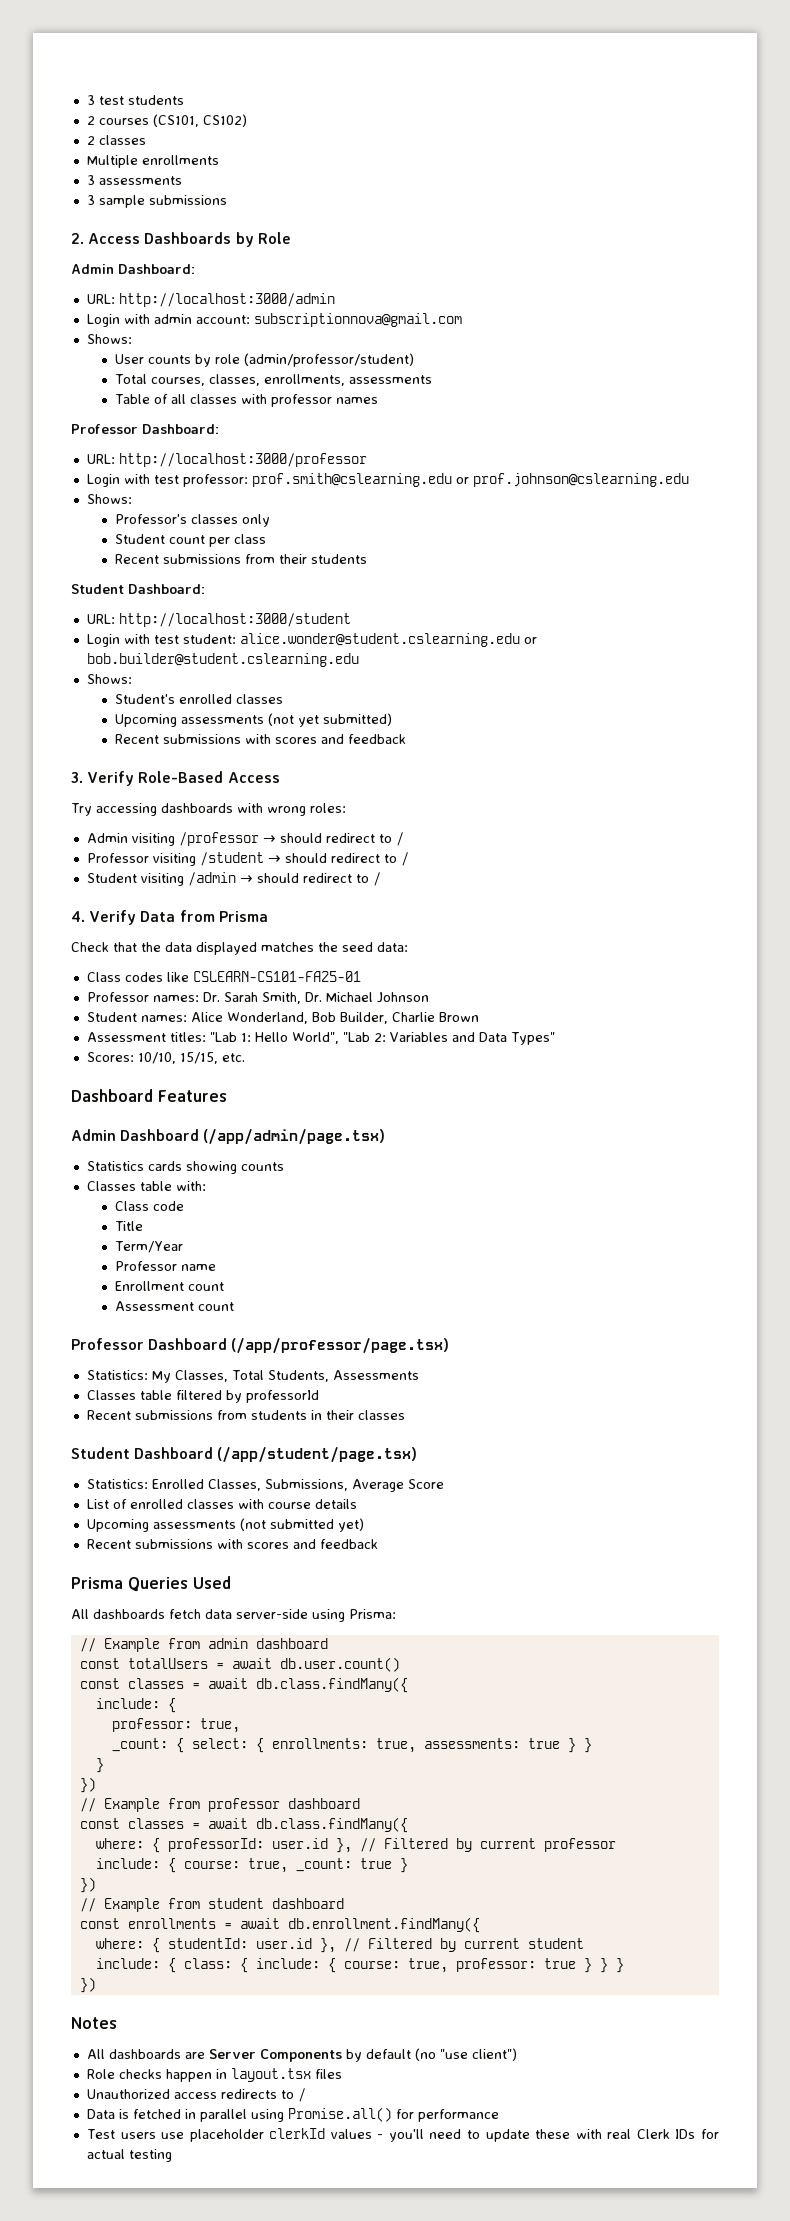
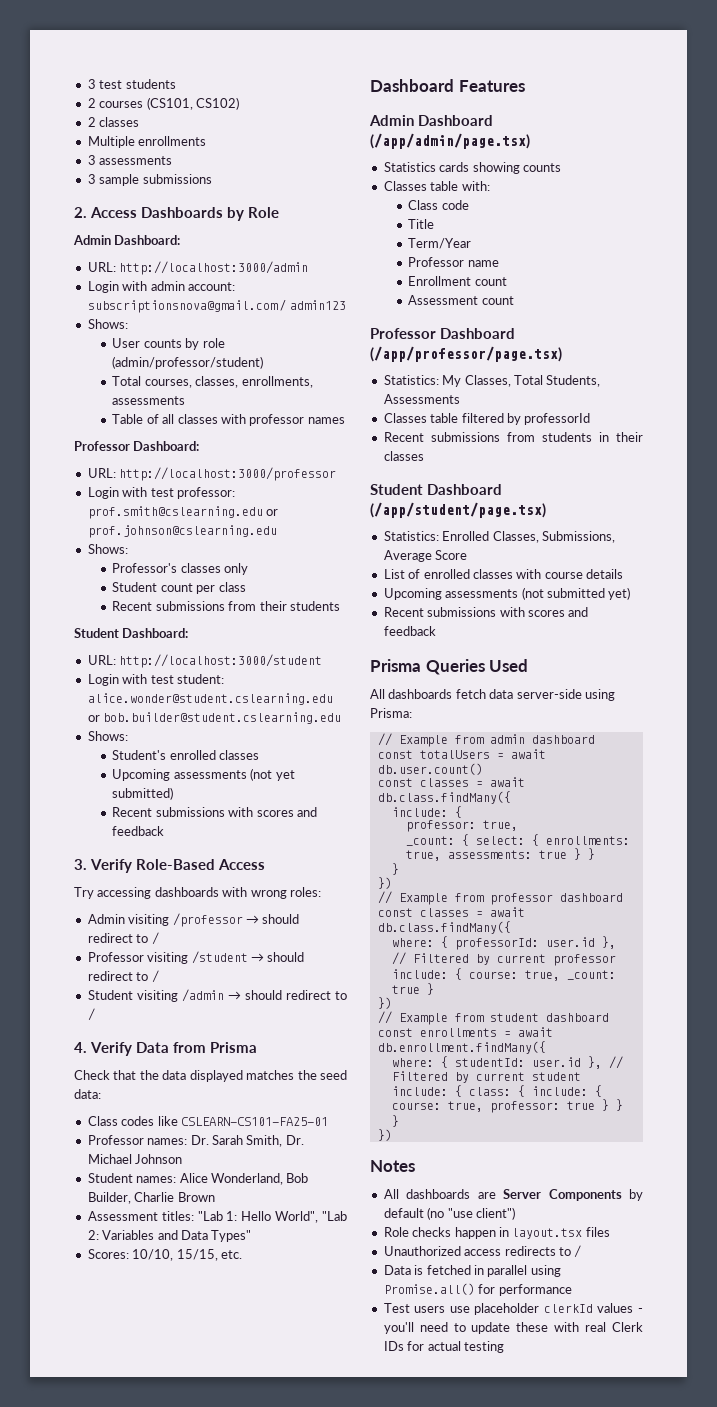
- Login with admin account: subscriptionnova@gmail.com
+ Login with admin account: subscriptionsnova@gmail.com / admin123

